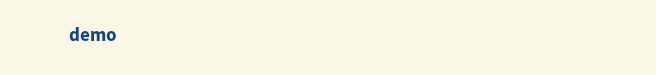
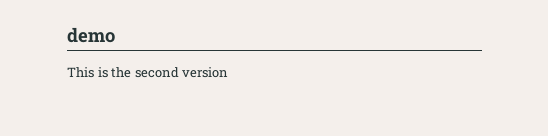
+ This is the second version

